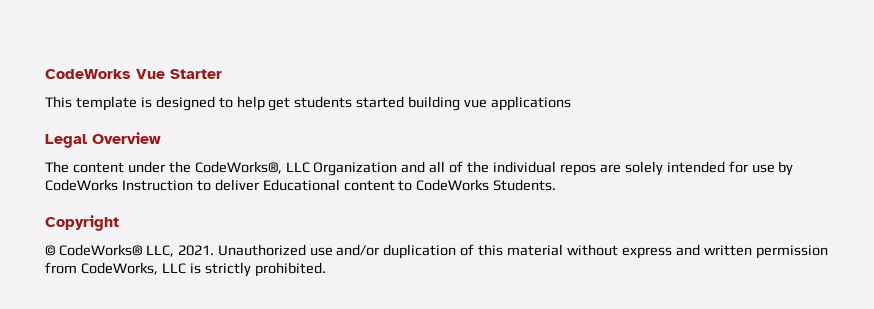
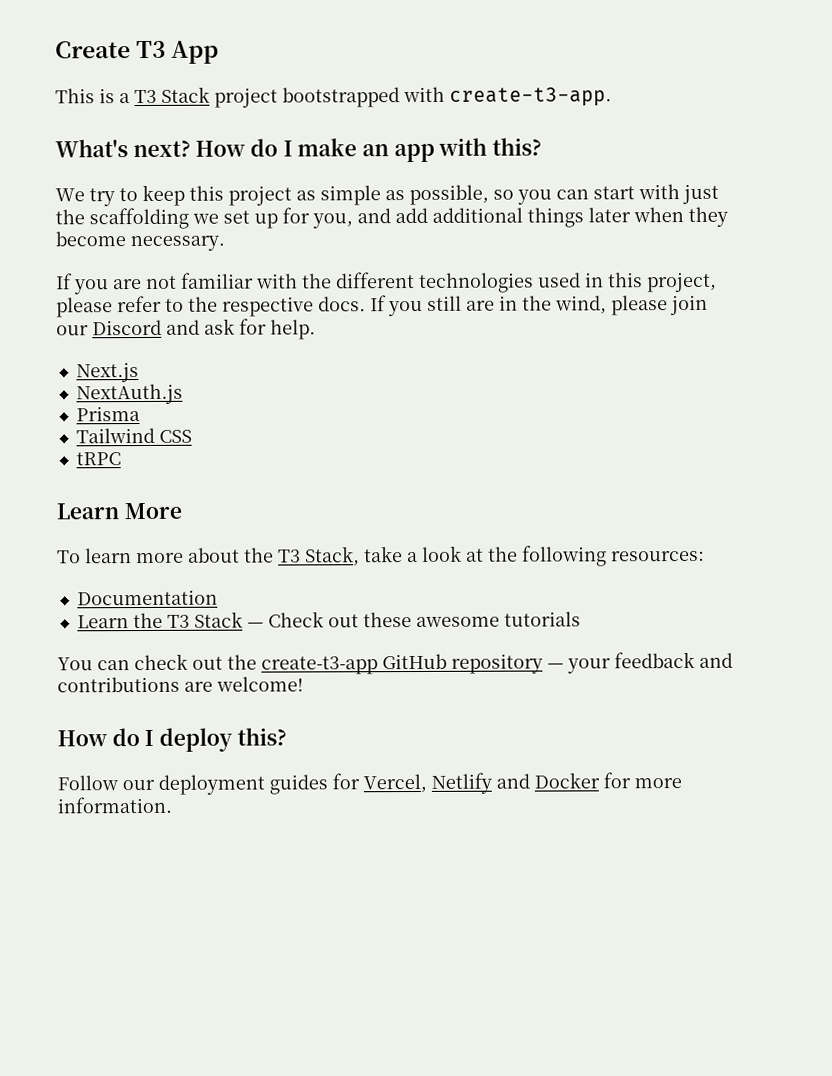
- CodeWorks Vue Starter
- This template is designed to help get students started building vue applications
- Legal Overview
- The content under the CodeWorks®, LLC Organization and all of the individual repos are solely intended for use by CodeWorks Instruction to deliver Educational content to CodeWorks Students.
- Copyright
- © CodeWorks® LLC, 2021. Unauthorized use and/or duplication of this material without express and written permission from CodeWorks, LLC is strictly prohibited.
+ Create T3 App
+ This is a T3 Stack project bootstrapped with create-t3-app.
+ What's next? How do I make an app with this?
+ We try to keep this project as simple as possible, so you can start with just the scaffolding we set up for you, and add additional things later when they become necessary.
+ If you are not familiar with the different technologies used in this project, please refer to the respective docs. If you still are in the wind, please join our Discord and ask for help.
+ Next.js
+ NextAuth.js
+ Prisma
+ Tailwind CSS
+ tRPC
+ Learn More
+ To learn more about the T3 Stack, take a look at the following resources:
+ Documentation
+ Learn the T3 Stack — Check out these awesome tutorials
+ You can check out the create-t3-app GitHub repository — your feedback and contributions are welcome!
+ How do I deploy this?
+ Follow our deployment guides for Vercel, Netlify and Docker for more information.

